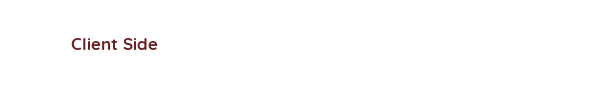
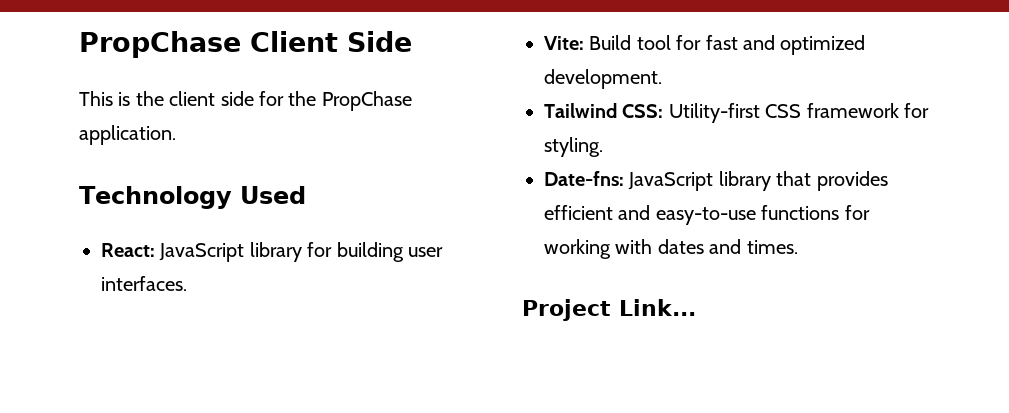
- Client Side
+ PropChase Client Side
+ This is the client side for the PropChase application.
+ Technology Used
+ React: JavaScript library for building user interfaces.
+ Vite: Build tool for fast and optimized development.
+ Tailwind CSS: Utility-first CSS framework for styling.
+ Date-fns: JavaScript library that provides efficient and easy-to-use functions for working with dates and times.
+ Project Link...

